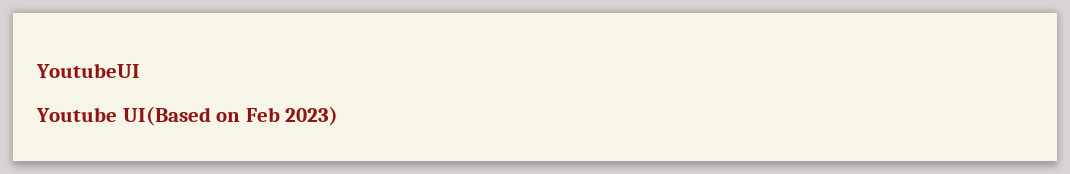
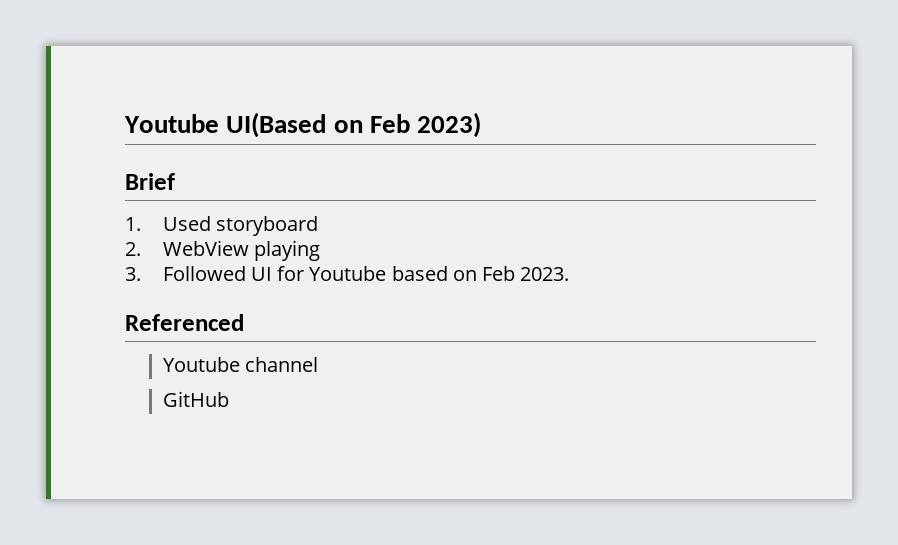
- YoutubeUI
+ Brief
+ 1. Used storyboard
+ 2. WebView playing
+ 3. Followed UI for Youtube based on Feb 2023.
+ Referenced
+ Youtube channel
+ GitHub

